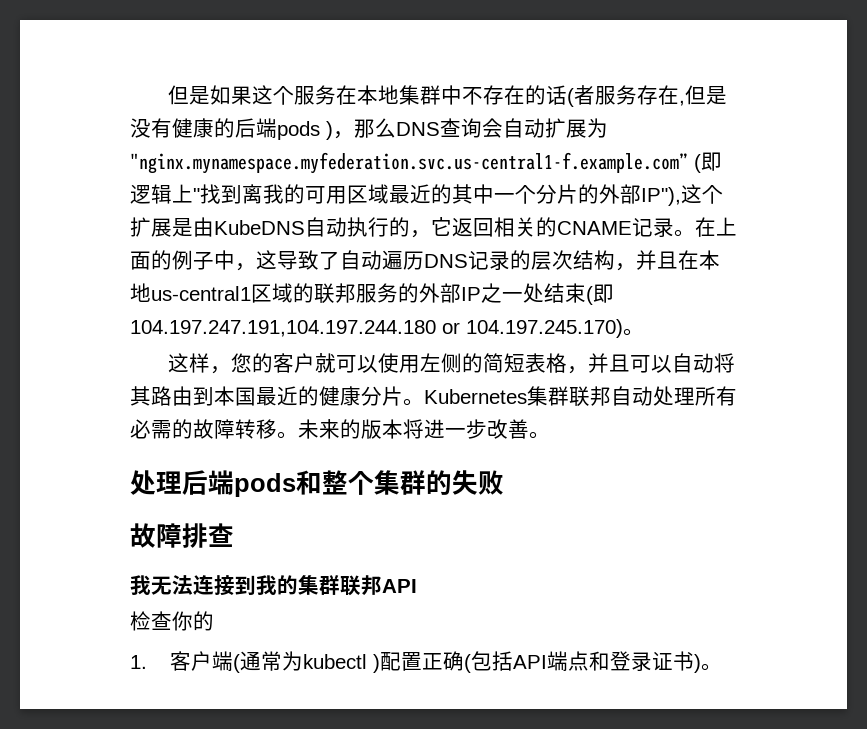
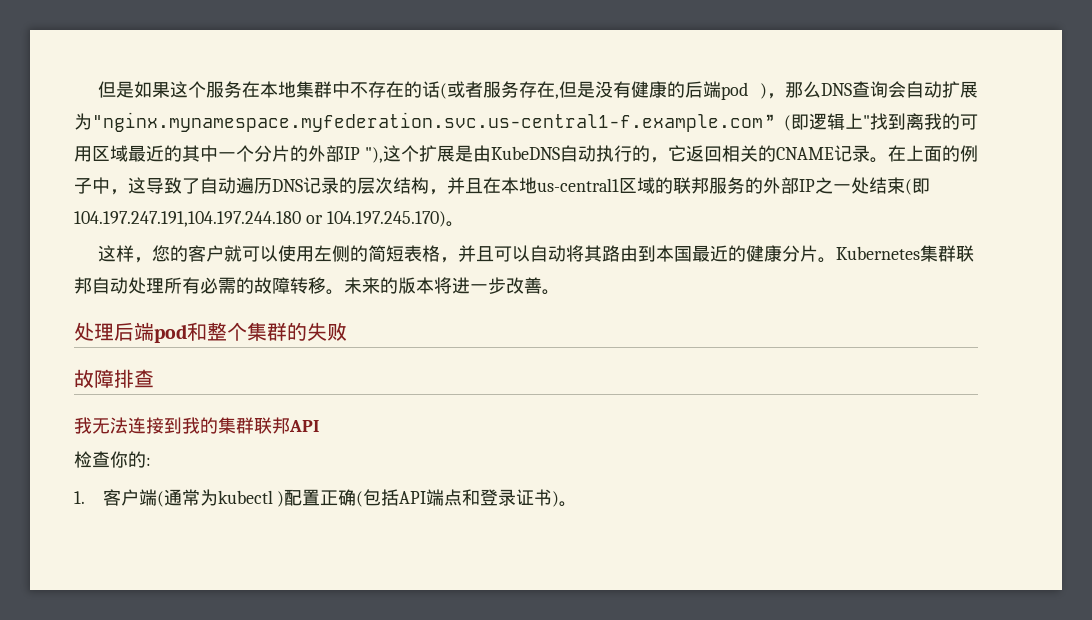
- 但是如果这个服务在本地集群中不存在的话(者服务存在,但是没有健康的后端pods )，那么DNS查询会自动扩展为"nginx.mynamespace.myfederation.svc.us-central1-f.example.com” (即逻辑上"找到离我的可用区域最近的其中一个分片的外部IP"),这个扩展是由KubeDNS自动执行的，它返回相关的CNAME记录。
+ 但是如果这个服务在本地集群中不存在的话(或者服务存在,但是没有健康的后端pod )，那么DNS查询会自动扩展为"nginx.mynamespace.myfederation.svc.us-central1-f.example.com” (即逻辑上"找到离我的可用区域最近的其中一个分片的外部IP "),这个扩展是由KubeDNS自动执行的，它返回相关的CNAME记录。
- 处理后端pods和整个集群的失败
+ 处理后端pod和整个集群的失败
- 检查你的
+ 检查你的:

